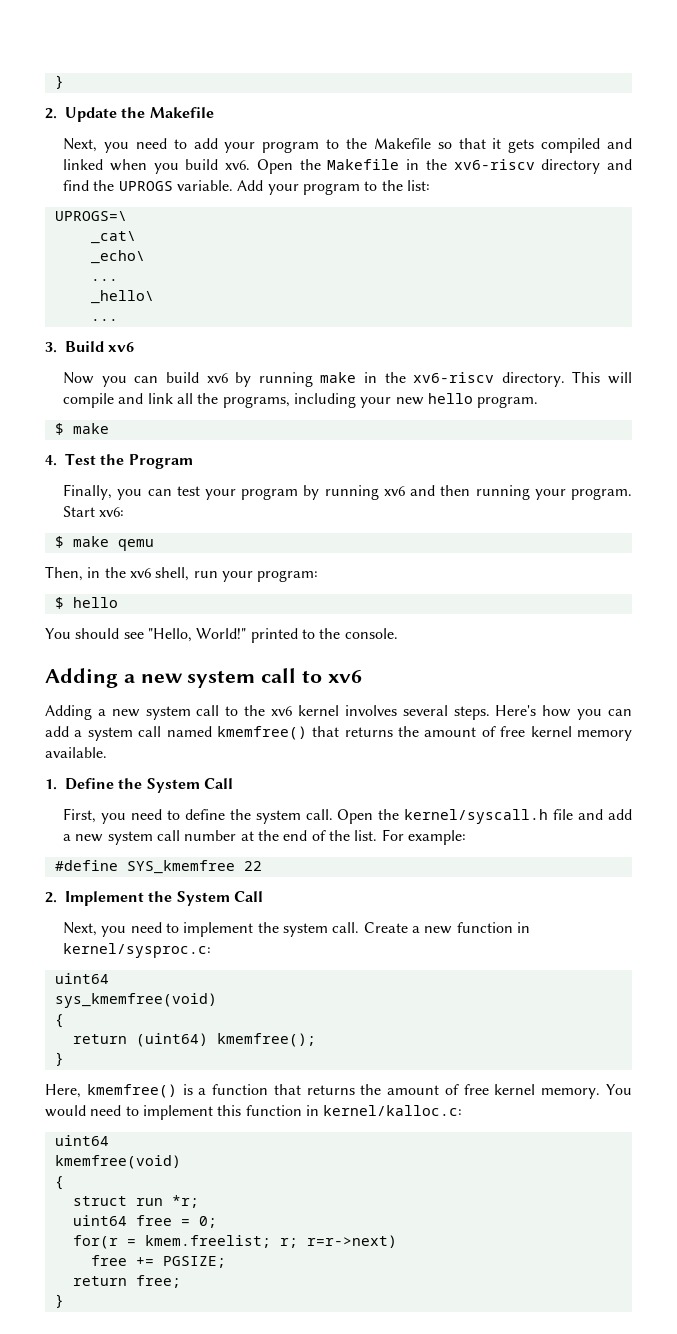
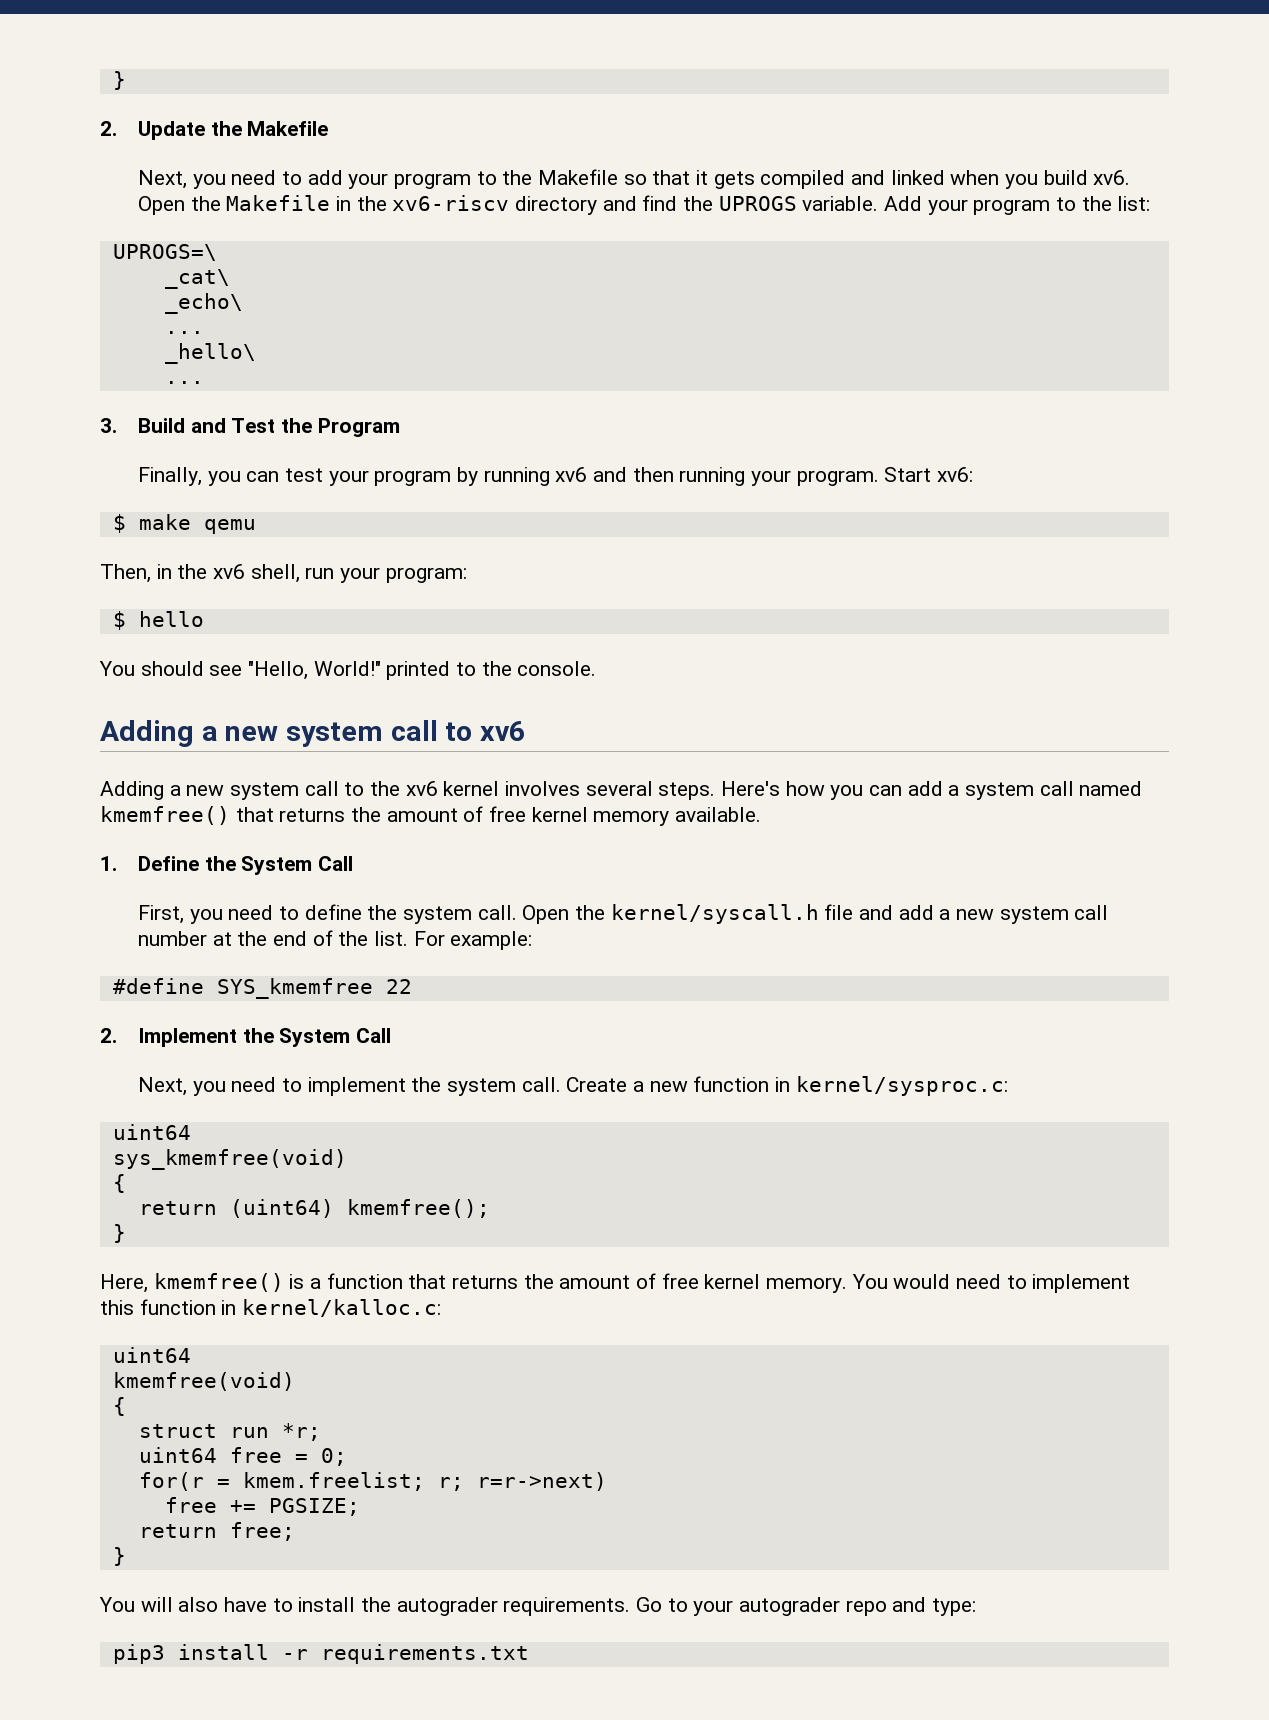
- 3. Build xv6
- Now you can build xv6 by running make in the xv6-riscv directory. This will compile and link all the programs, including your new hello program.
- $ make
- 4. Test the Program
+ 3. Build and Test the Program
+ You will also have to install the autograder requirements. Go to your autograder repo and type:
+ pip3 install -r requirements.txt

